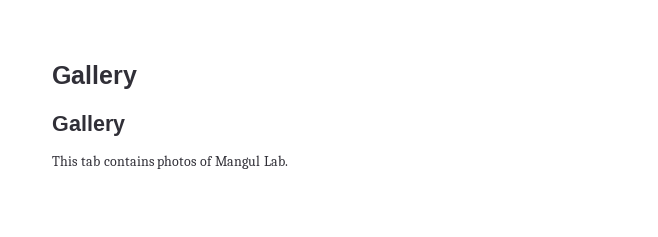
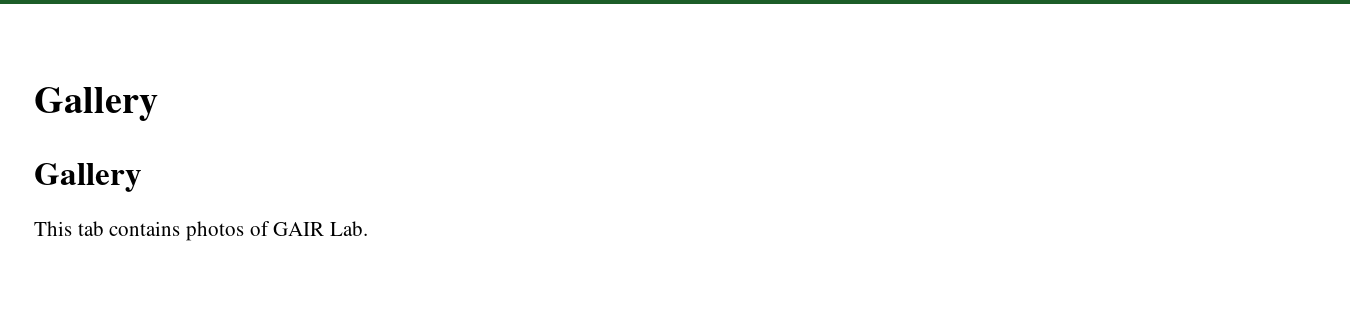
- This tab contains photos of Mangul Lab.
+ This tab contains photos of GAIR Lab.

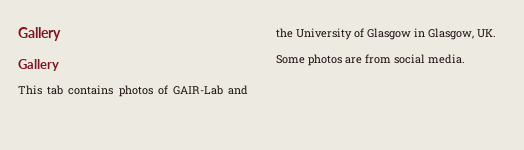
- This tab contains photos of GAIR Lab.
+ This tab contains photos of GAIR-Lab and the University of Glasgow in Glasgow, UK.
+ Some photos are from social media.

